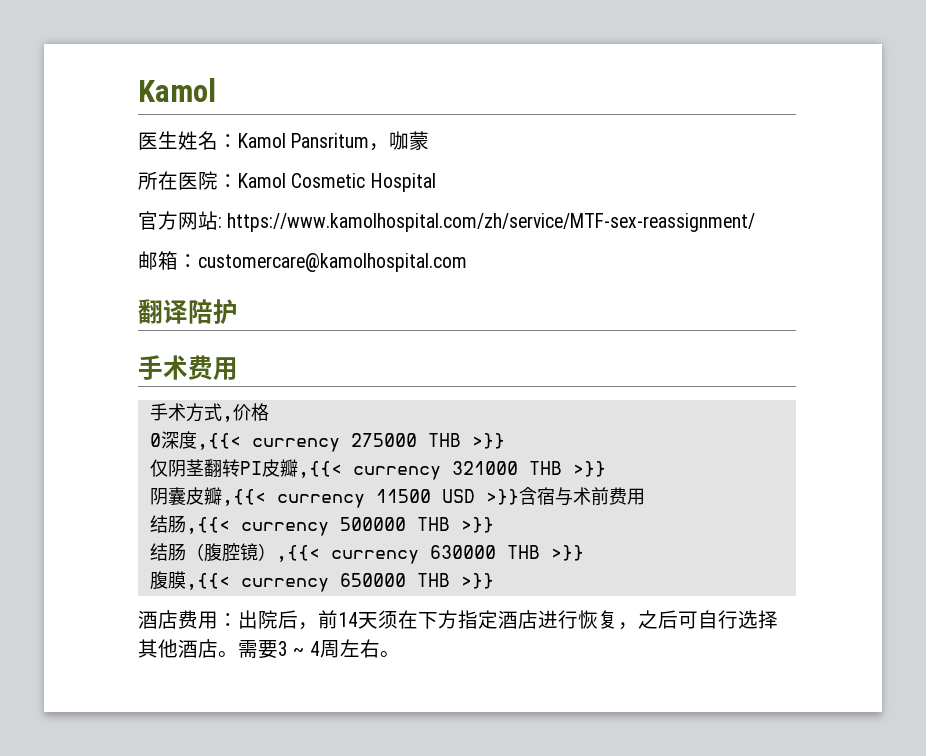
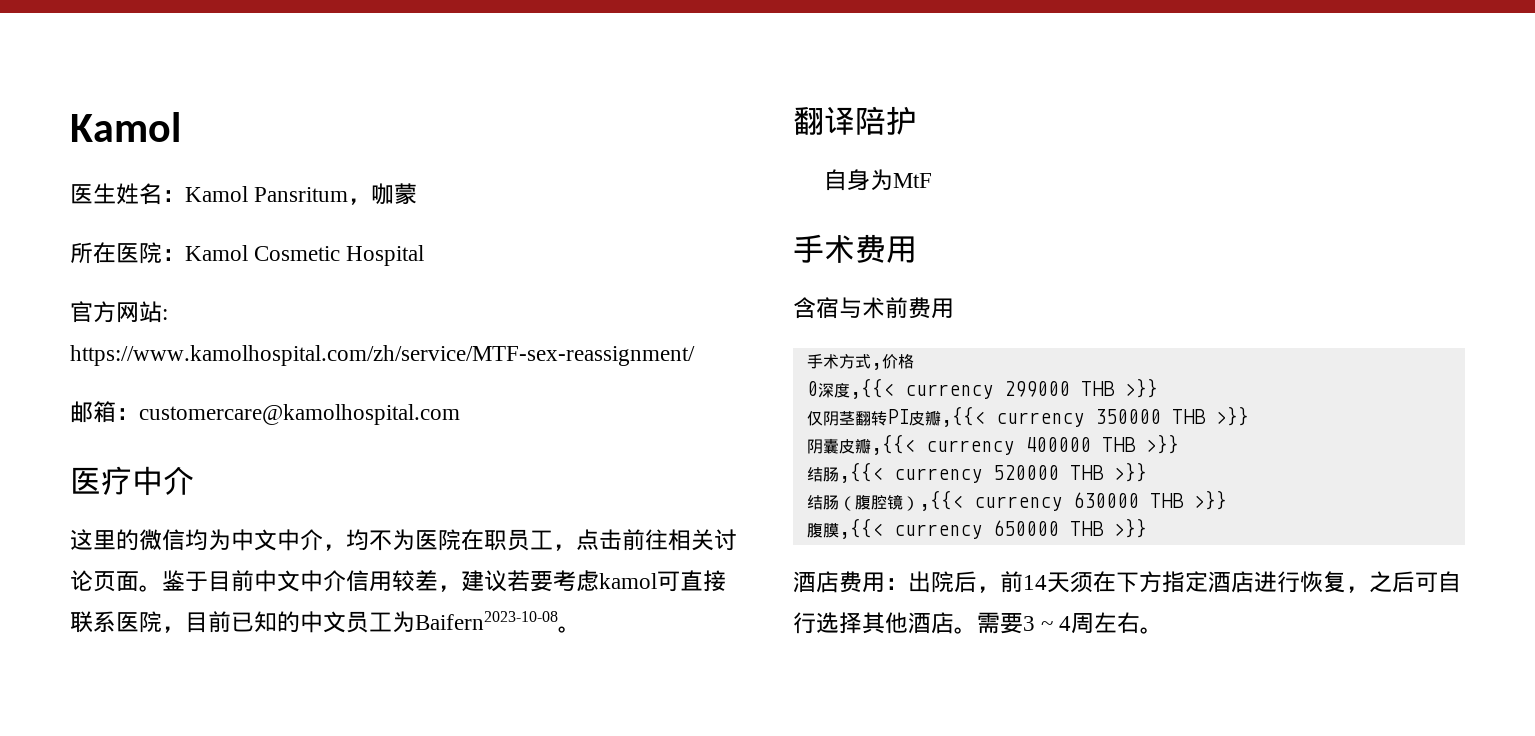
+ 医疗中介
+ 这里的微信均为中文中介，均不为医院在职员工，点击前往相关讨论页面。鉴于目前中文中介信用较差，建议若要考虑kamol可直接联系医院，目前已知的中文员工为Baifern2023-10-08。
+ 自身为MtF
+ 含宿与术前费用
- 0深度,{{< currency 275000 THB >}}
+ 0深度,{{< currency 299000 THB >}}
- 仅阴茎翻转PI皮瓣,{{< currency 321000 THB >}}
+ 仅阴茎翻转PI皮瓣,{{< currency 350000 THB >}}
- 阴囊皮瓣,{{< currency 11500 USD >}}含宿与术前费用
+ 阴囊皮瓣,{{< currency 400000 THB >}}
- 结肠,{{< currency 500000 THB >}}
+ 结肠,{{< currency 520000 THB >}}

